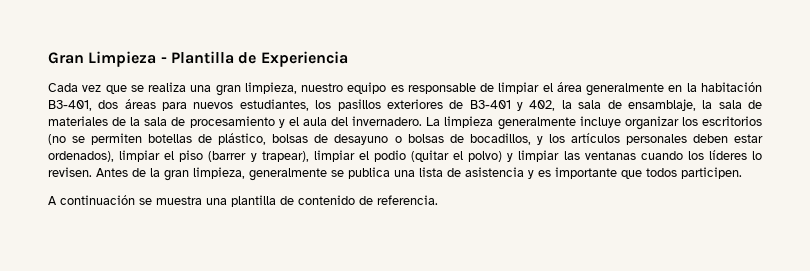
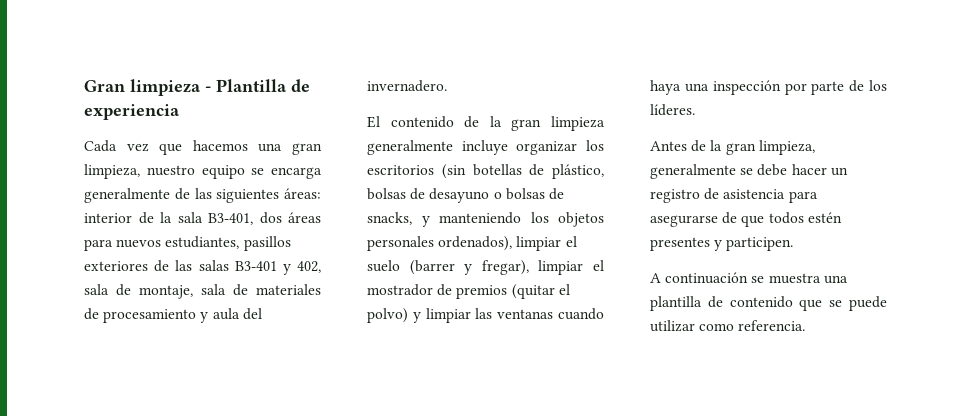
- Gran Limpieza - Plantilla de Experiencia
+ Gran limpieza - Plantilla de experiencia
- Cada vez que se realiza una gran limpieza, nuestro equipo es responsable de limpiar el área generalmente en la habitación B3-401, dos áreas para nuevos estudiantes, los pasillos exteriores de B3-401 y 402, la sala de ensamblaje, la sala de materiales de la sala de procesamiento y el aula del invernadero. La limpieza generalmente incluye organizar los escritorios (no se permiten botellas de plástico, bolsas de desayuno o bolsas de bocadillos, y los artículos personales deben estar ordenados), limpiar el piso (barrer y trapear), limpiar el podio (quitar el polvo) y limpiar las ventanas cuando los líderes lo revisen. Antes de la gran limpieza, generalmente se publica una lista de asistencia y es importante que todos participen.
+ Cada vez que hacemos una gran limpieza, nuestro equipo se encarga generalmente de las siguientes áreas: interior de la sala B3-401, dos áreas para nuevos estudiantes, pasillos exteriores de las salas B3-401 y 402, sala de montaje, sala de materiales de procesamiento y aula del invernadero.
+ El contenido de la gran limpieza generalmente incluye organizar los escritorios (sin botellas de plástico, bolsas de desayuno o bolsas de snacks, y manteniendo los objetos personales ordenados), limpiar el suelo (barrer y fregar), limpiar el mostrador de premios (quitar el polvo) y limpiar las ventanas cuando haya una inspección por parte de los líderes.
+ Antes de la gran limpieza, generalmente se debe hacer un registro de asistencia para asegurarse de que todos estén presentes y participen.
- A continuación se muestra una plantilla de contenido de referencia.
+ A continuación se muestra una plantilla de contenido que se puede utilizar como referencia.

